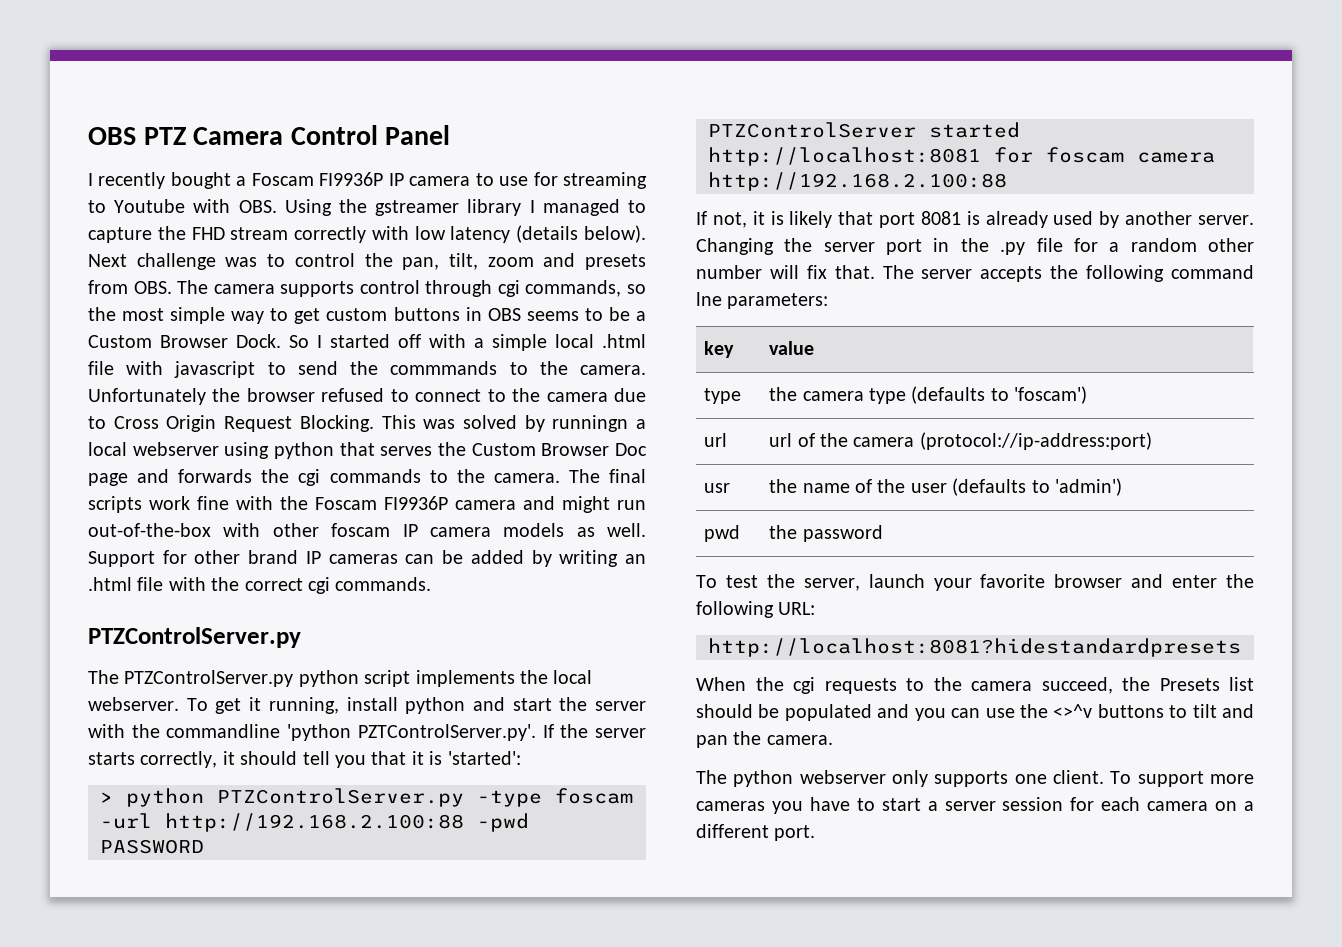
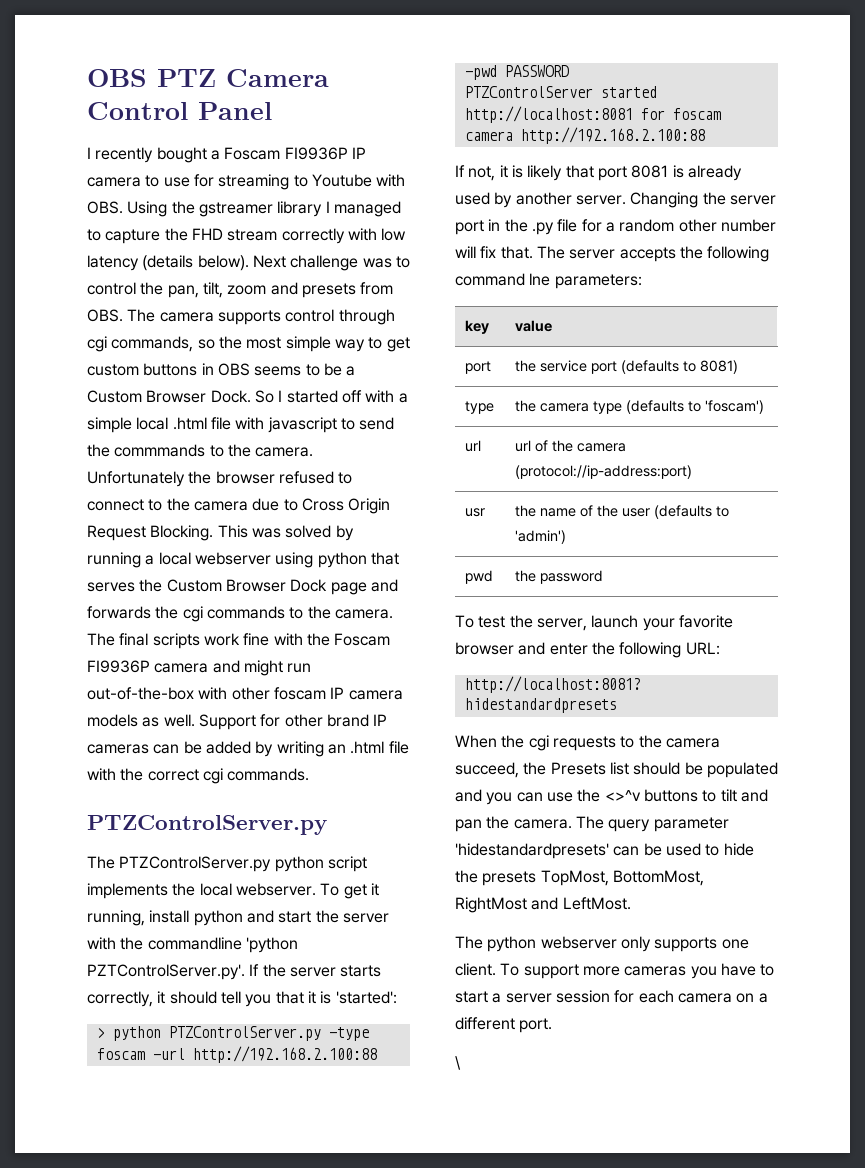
- This was solved by runningn a local webserver using python that serves the Custom Browser Doc page and forwards the cgi commands to the camera.
+ This was solved by running a local webserver using python that serves the Custom Browser Dock page and forwards the cgi commands to the camera.
+ port | the service port (defaults to 8081)
+ The query parameter 'hidestandardpresets' can be used to hide the presets TopMost, BottomMost, RightMost and LeftMost.
+ \

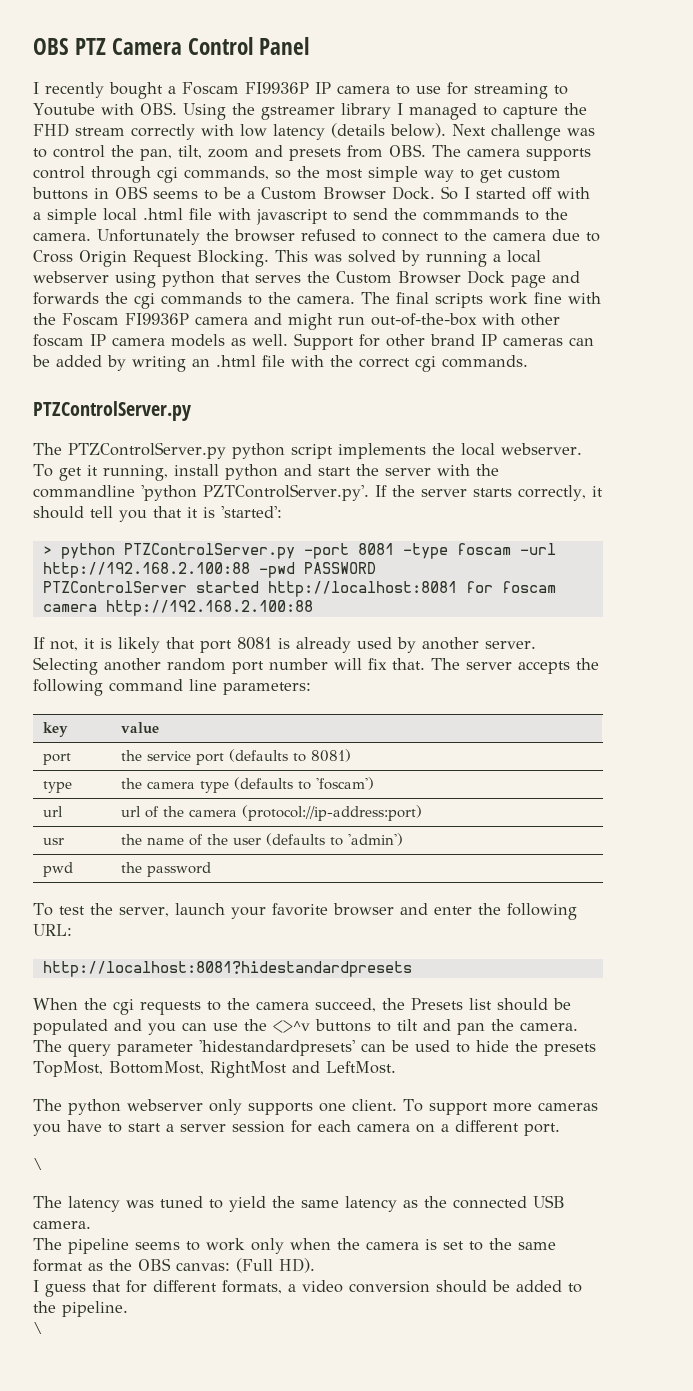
- > python PTZControlServer.py -type foscam -url http://192.168.2.100:88 -pwd PASSWORD
+ > python PTZControlServer.py -port 8081 -type foscam -url http://192.168.2.100:88 -pwd PASSWORD
- Changing the server port in the .py file for a random other number will fix that.
+ Selecting another random port number will fix that.
- The server accepts the following command lne parameters:
+ The server accepts the following command line parameters:
+ The latency was tuned to yield the same latency as the connected USB camera.
+ The pipeline seems to work only when the camera is set to the same format as the OBS canvas: (Full HD).
+ I guess that for different formats, a video conversion should be added to the pipeline.
+ \

